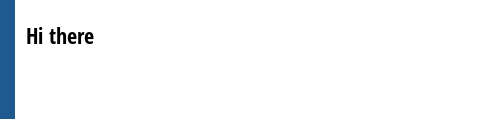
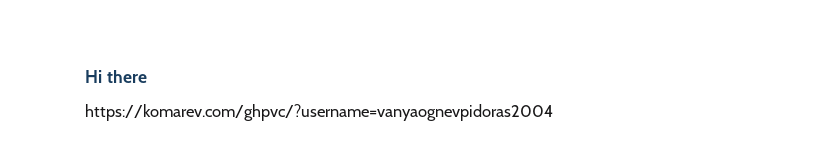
+ https://komarev.com/ghpvc/?username=vanyaognevpidoras2004

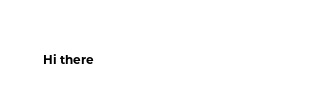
- https://komarev.com/ghpvc/?username=vanyaognevpidoras2004

